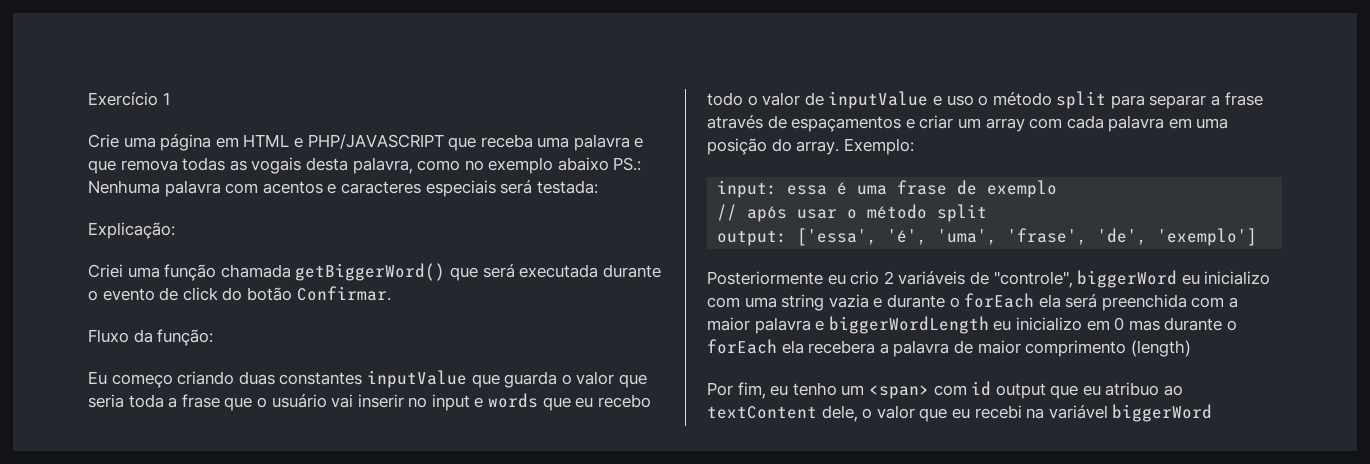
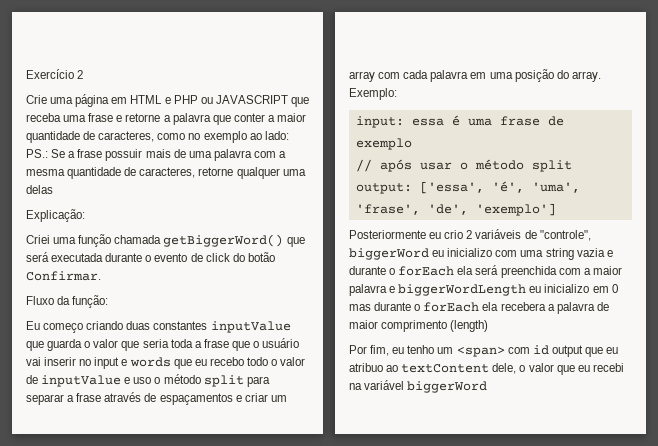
- Exercício 1
+ Exercício 2
- Crie uma página em HTML e PHP/JAVASCRIPT que receba uma palavra e que remova todas as vogais desta palavra, como no exemplo abaixo PS.: Nenhuma palavra com acentos e caracteres especiais será testada:
+ Crie uma página em HTML e PHP ou JAVASCRIPT que receba uma frase e retorne a palavra que conter a maior quantidade de caracteres, como no exemplo ao lado: PS.: Se a frase possuir mais de uma palavra com a mesma quantidade de caracteres, retorne qualquer uma delas

